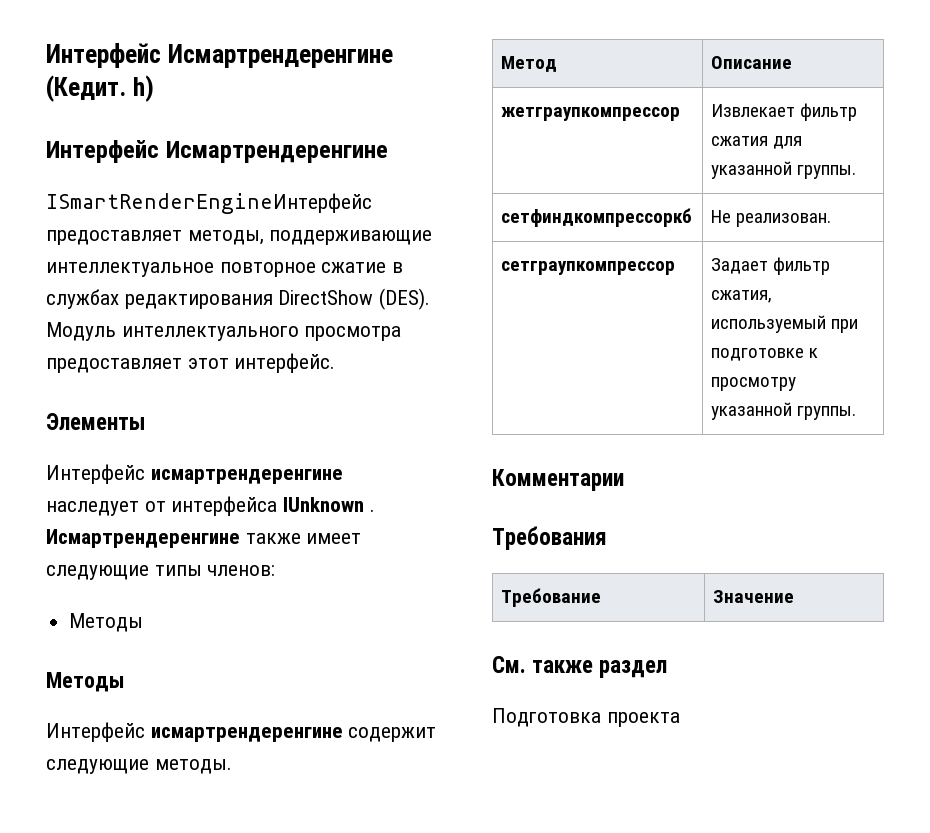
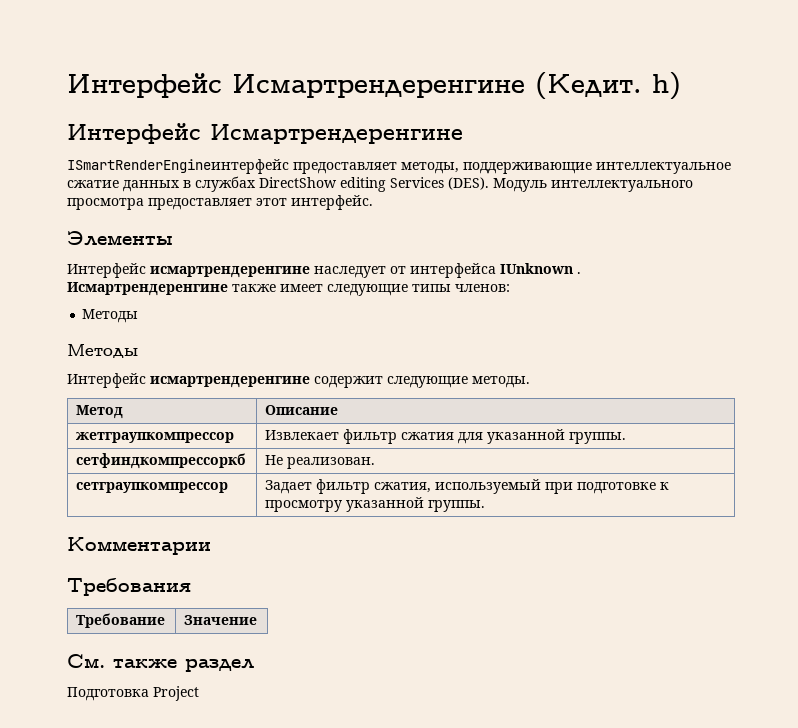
- ISmartRenderEngineИнтерфейс предоставляет методы, поддерживающие интеллектуальное повторное сжатие в службах редактирования DirectShow (DES).
+ ISmartRenderEngineинтерфейс предоставляет методы, поддерживающие интеллектуальное сжатие данных в службах DirectShow editing Services (DES).
- Подготовка проекта
+ Подготовка Project

